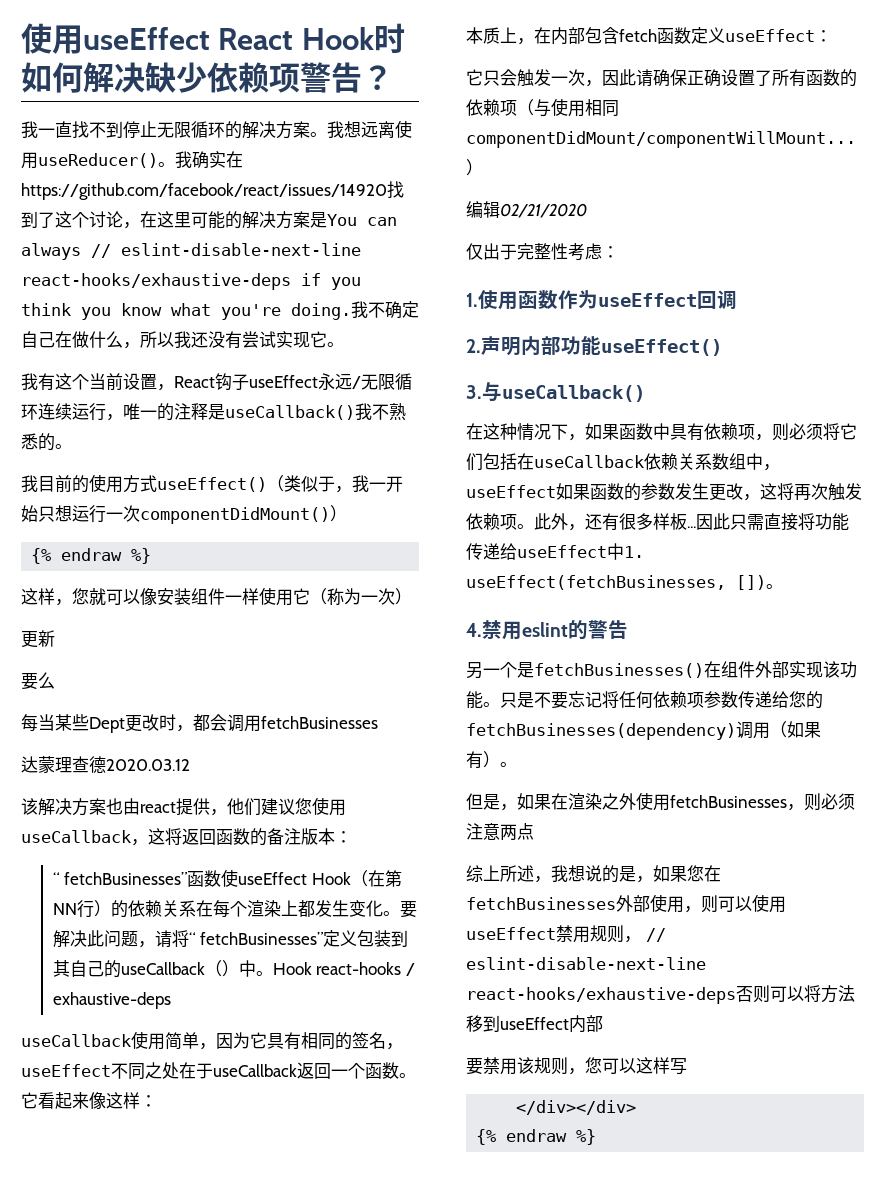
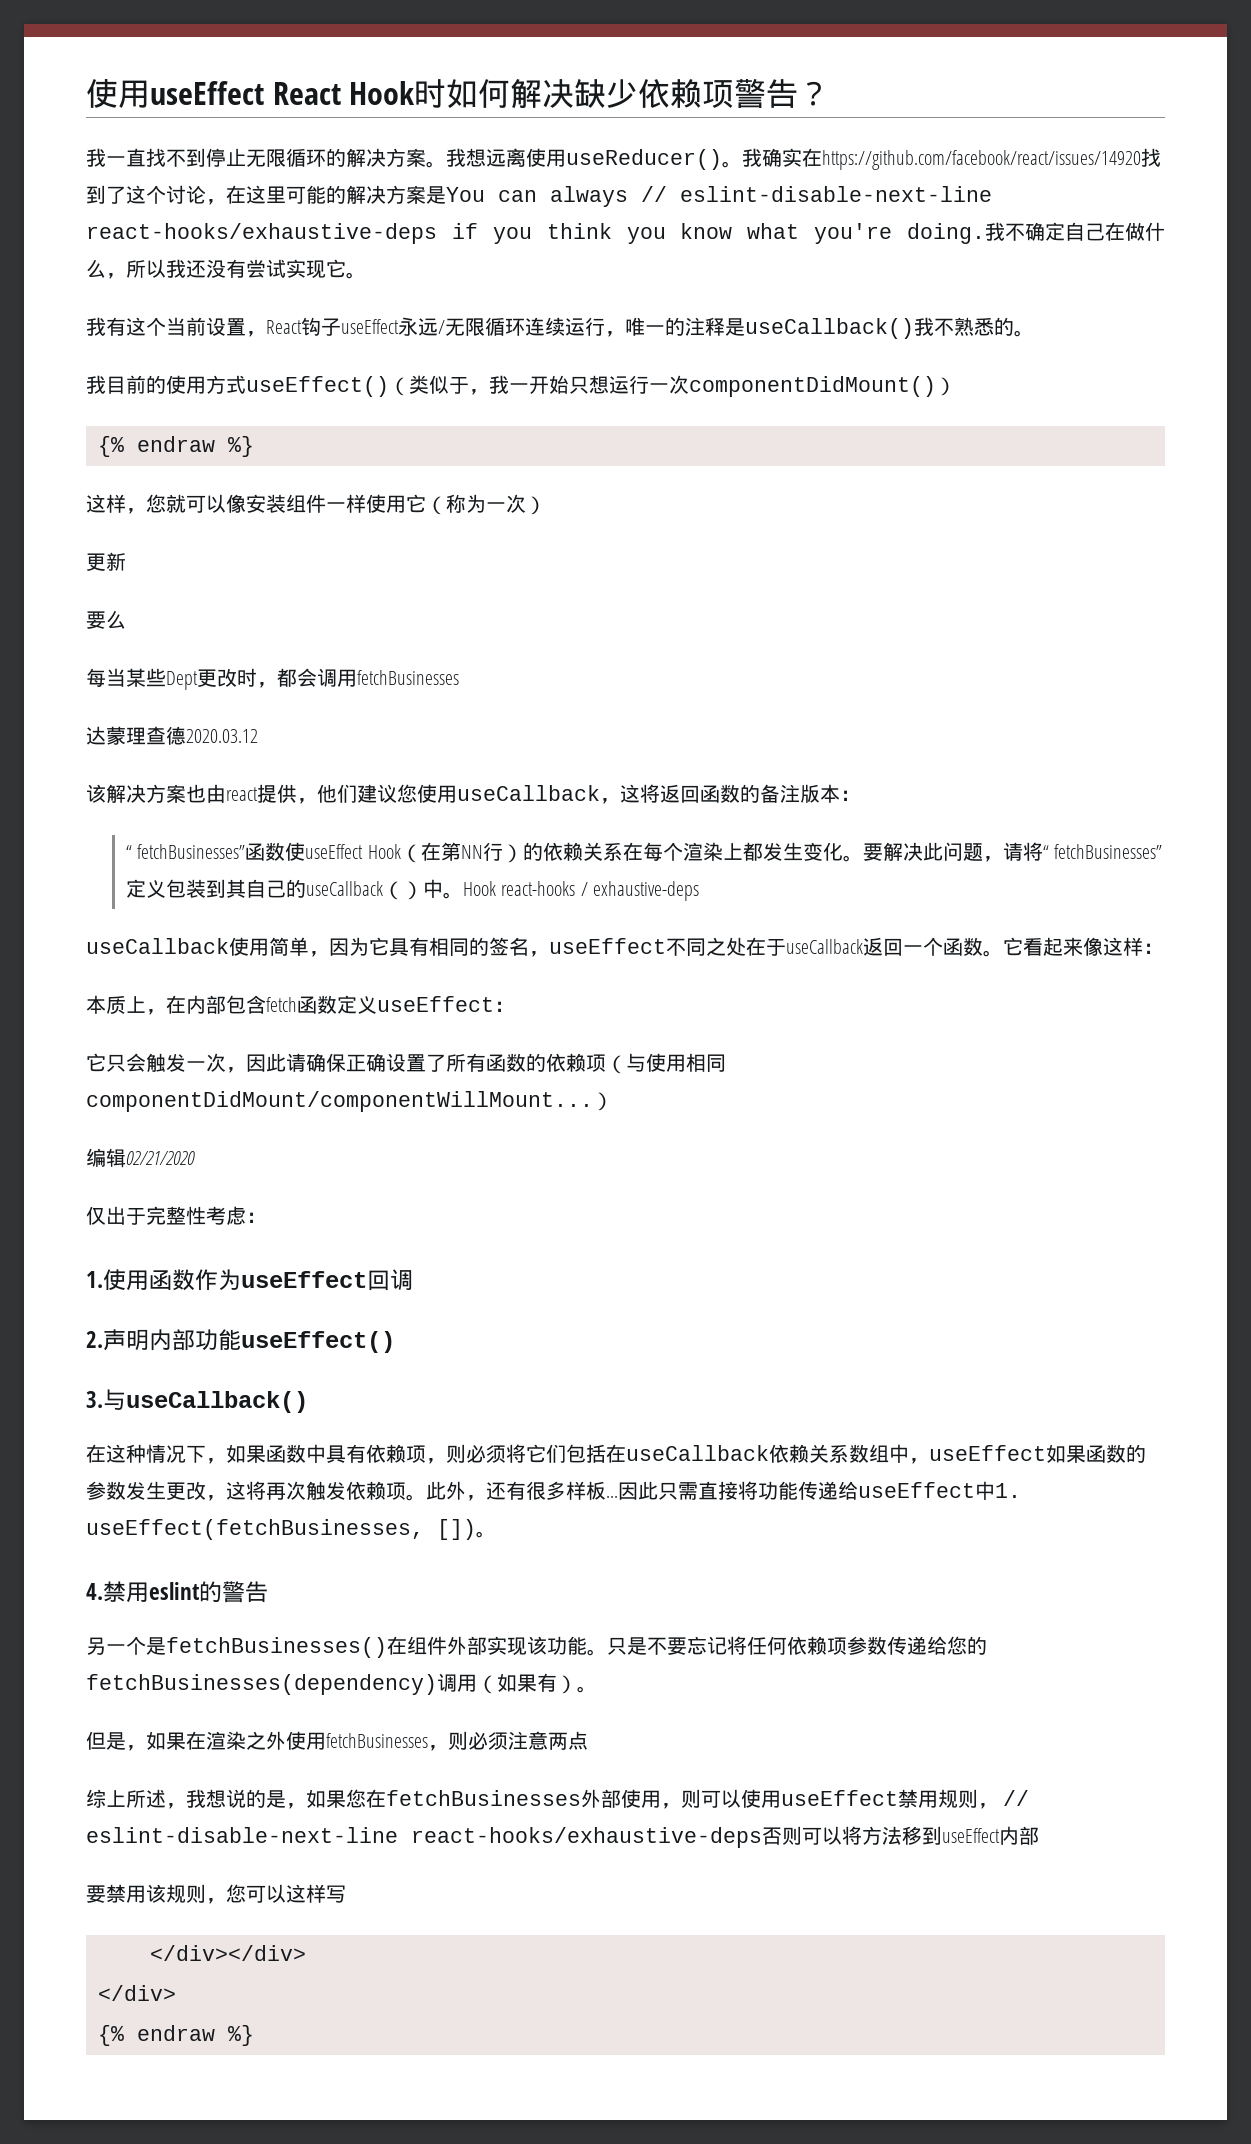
+ </div>

